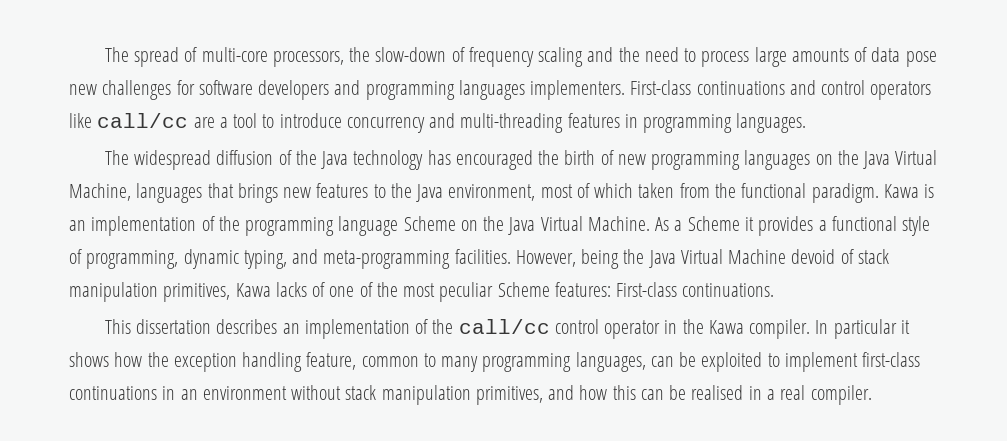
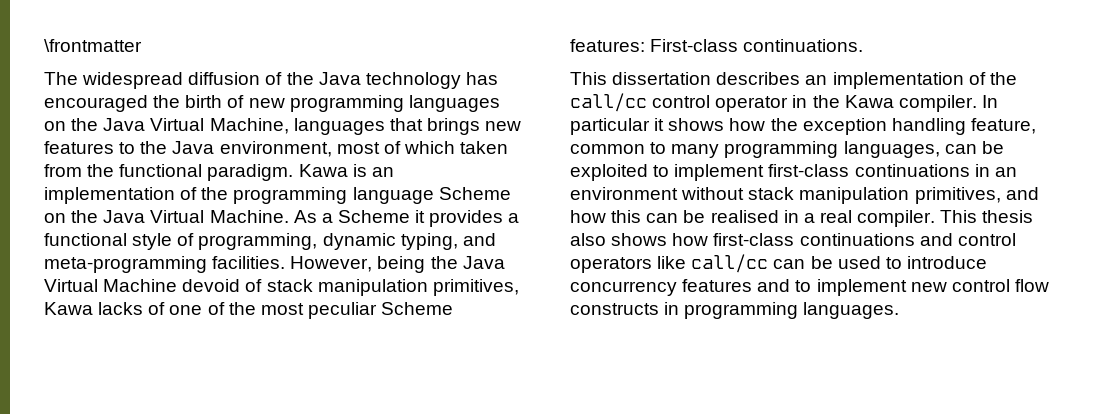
- The spread of multi-core processors, the slow-down of frequency scaling and the need to process large amounts of data pose new challenges for software developers and programming languages implementers. First-class continuations and control operators like call/cc are a tool to introduce concurrency and multi-threading features in programming languages.
+ \frontmatter
+ This thesis also shows how first-class continuations and control operators like call/cc can be used to introduce concurrency features and to implement new control flow constructs in programming languages.

